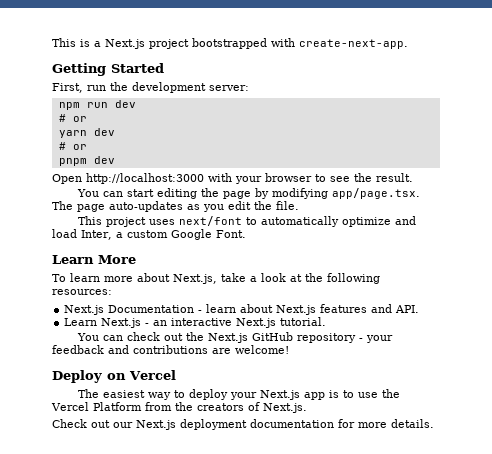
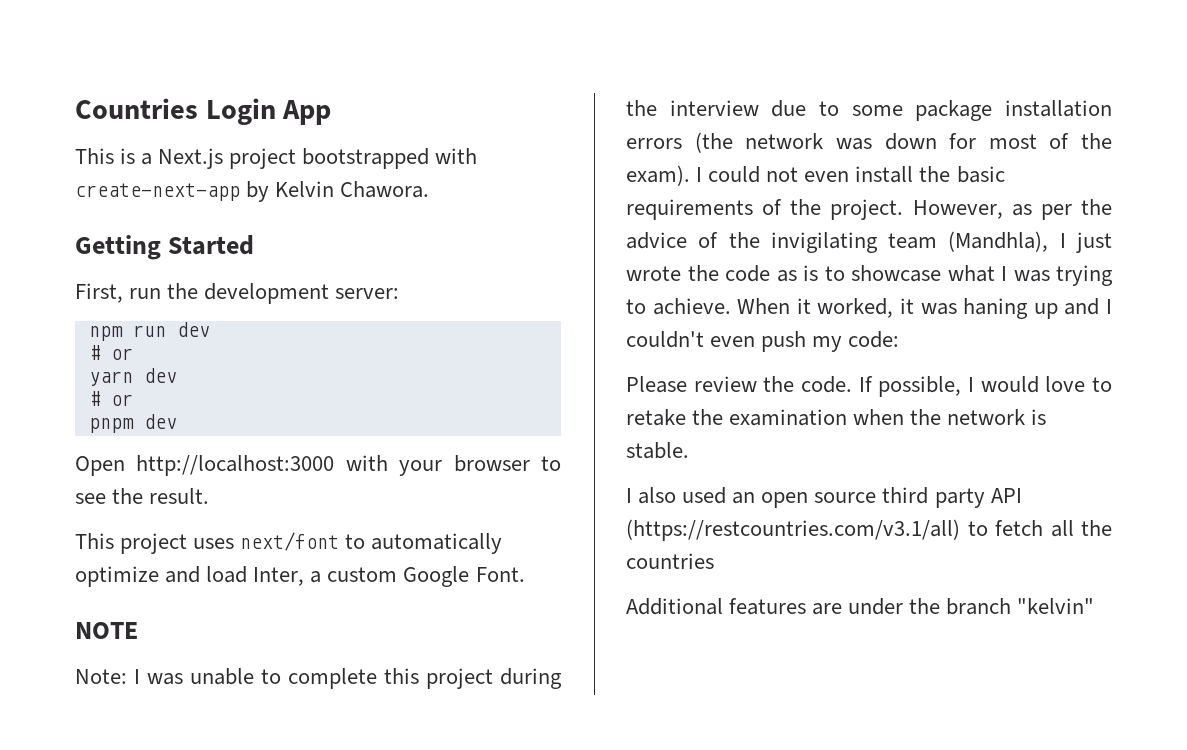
+ Countries Login App
- This is a Next.js project bootstrapped with create-next-app.
+ This is a Next.js project bootstrapped with create-next-app by Kelvin Chawora.
- You can start editing the page by modifying app/page.tsx. The page auto-updates as you edit the file.
- Learn More
- To learn more about Next.js, take a look at the following resources:
- Next.js Documentation - learn about Next.js features and API.
- Learn Next.js - an interactive Next.js tutorial.
- You can check out the Next.js GitHub repository - your feedback and contributions are welcome!
- Deploy on Vercel
- The easiest way to deploy your Next.js app is to use the Vercel Platform from the creators of Next.js.
- Check out our Next.js deployment documentation for more details.
+ NOTE
+ Note: I was unable to complete this project during the interview due to some package installation errors (the network was down for most of the exam). I could not even install the basic requirements of the project. However, as per the advice of the invigilating team (Mandhla), I just wrote the code as is to showcase what I was trying to achieve. When it worked, it was haning up and I couldn't even push my code:
+ Please review the code. If possible, I would love to retake the examination when the network is stable.
+ I also used an open source third party API (https://restcountries.com/v3.1/all) to fetch all the countries
+ Additional features are under the branch "kelvin"

